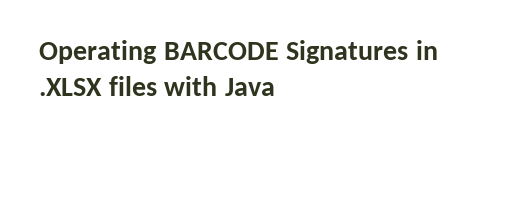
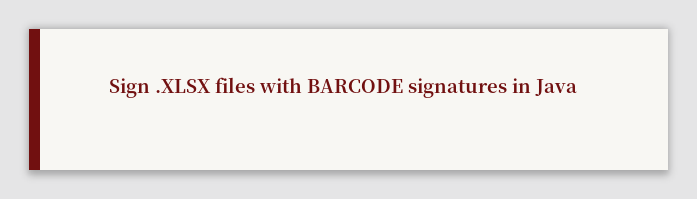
- Operating BARCODE Signatures in .XLSX files with Java
+ Sign .XLSX files with BARCODE signatures in Java

